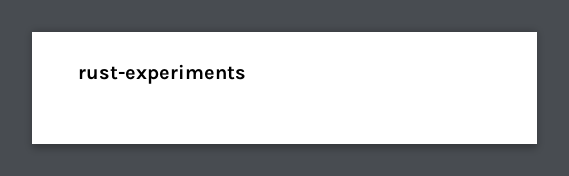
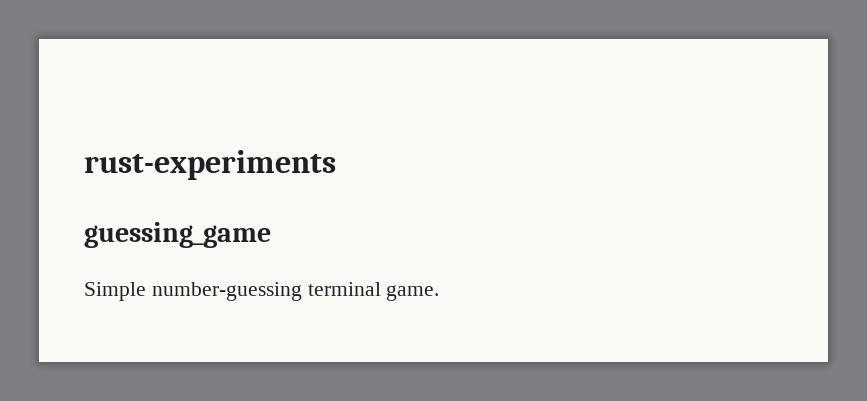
+ guessing_game
+ Simple number-guessing terminal game.

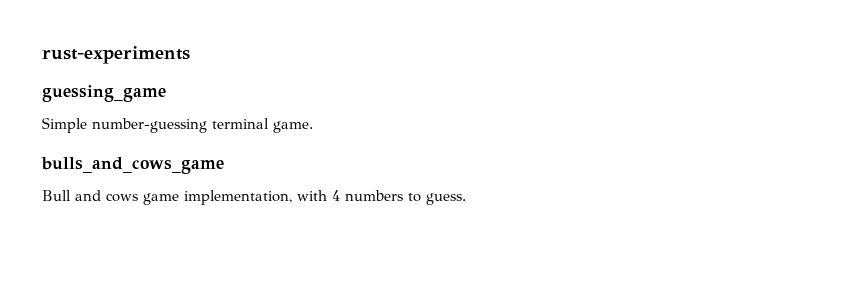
+ bulls_and_cows_game
+ Bull and cows game implementation, with 4 numbers to guess.

